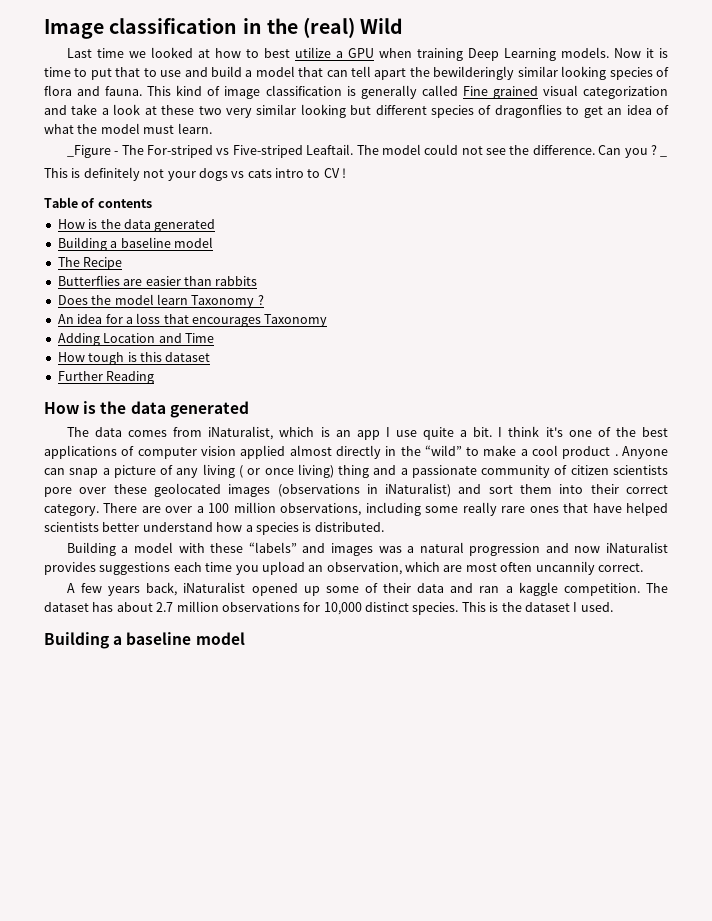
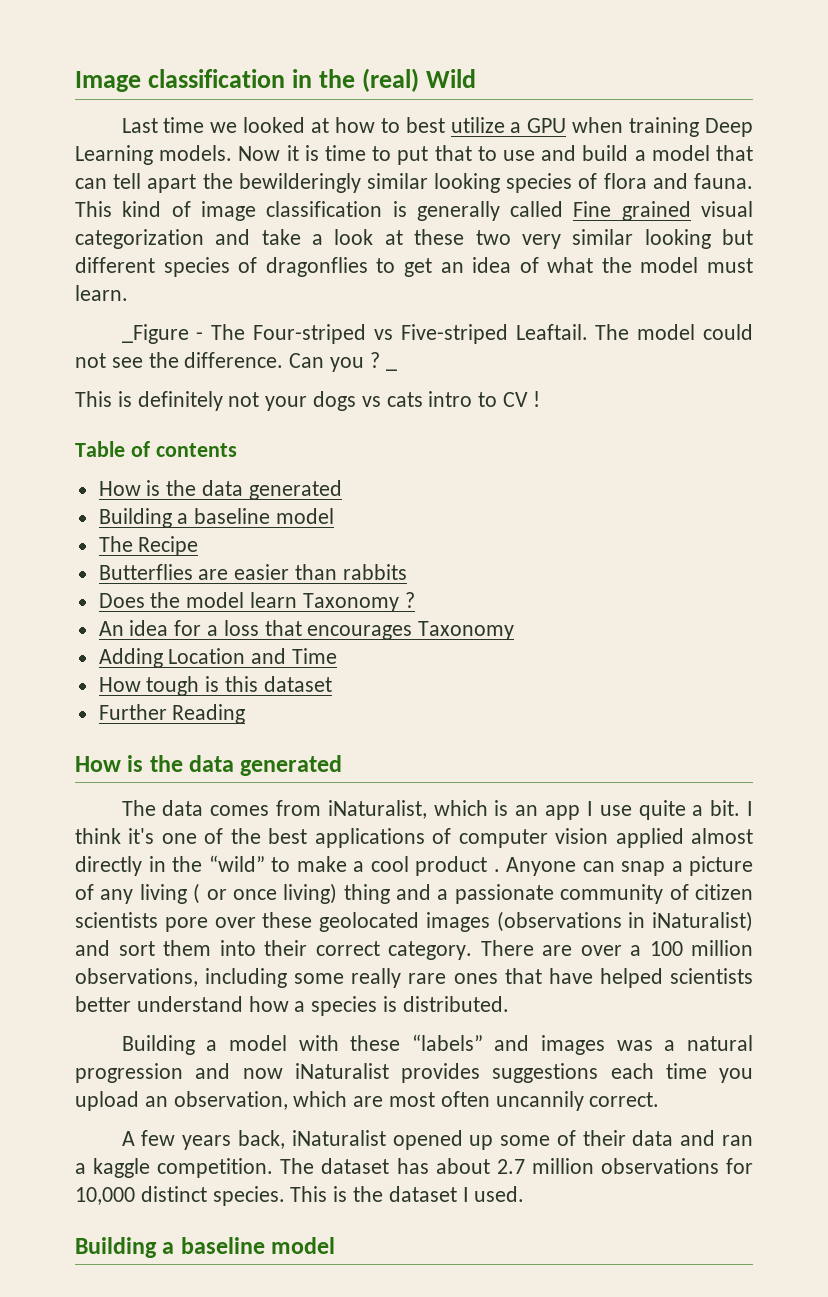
- _Figure - The For-striped vs Five-striped Leaftail.
+ _Figure - The Four-striped vs Five-striped Leaftail.

